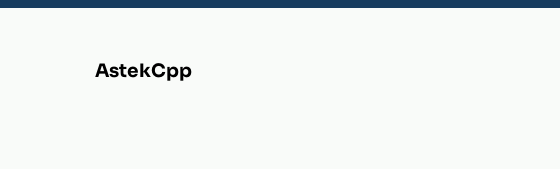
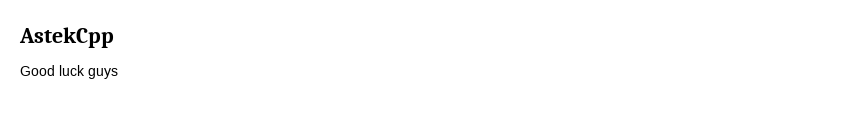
+ Good luck guys

